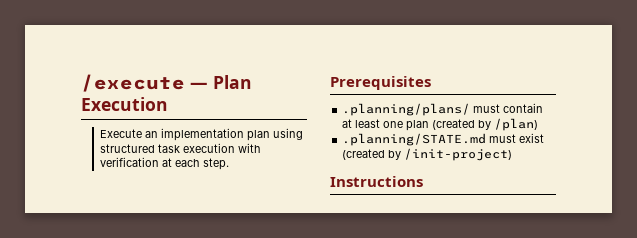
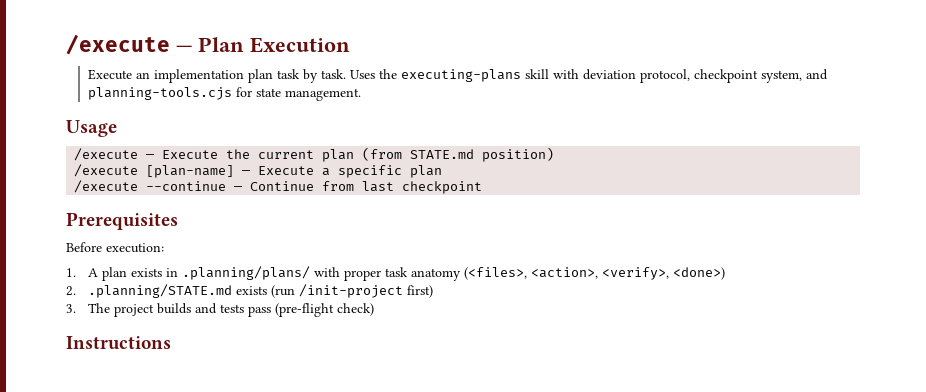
- Execute an implementation plan using structured task execution with verification at each step.
+ Execute an implementation plan task by task. Uses the executing-plans skill with deviation protocol, checkpoint system, and planning-tools.cjs for state management.
+ Usage
+ /execute — Execute the current plan (from STATE.md position)
+ /execute [plan-name] — Execute a specific plan
+ /execute --continue — Continue from last checkpoint
  Prerequisites
- .planning/plans/ must contain at least one plan (created by /plan)
- .planning/STATE.md must exist (created by /init-project)
+ Before execution:
+ 1. A plan exists in .planning/plans/ with proper task anatomy (<files>, <action>, <verify>, <done>)
+ 2. .planning/STATE.md exists (run /init-project first)
+ 3. The project builds and tests pass (pre-flight check)

